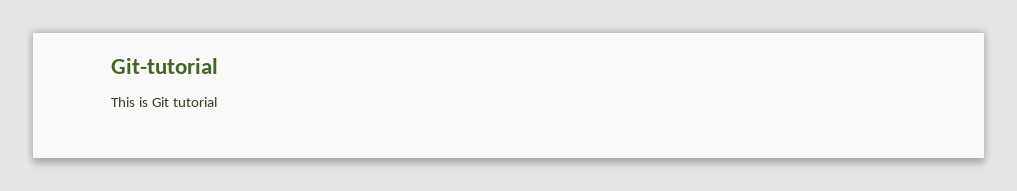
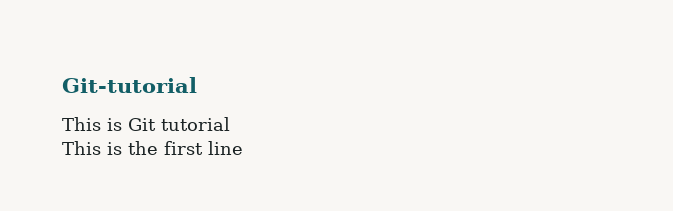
+ This is the first line

